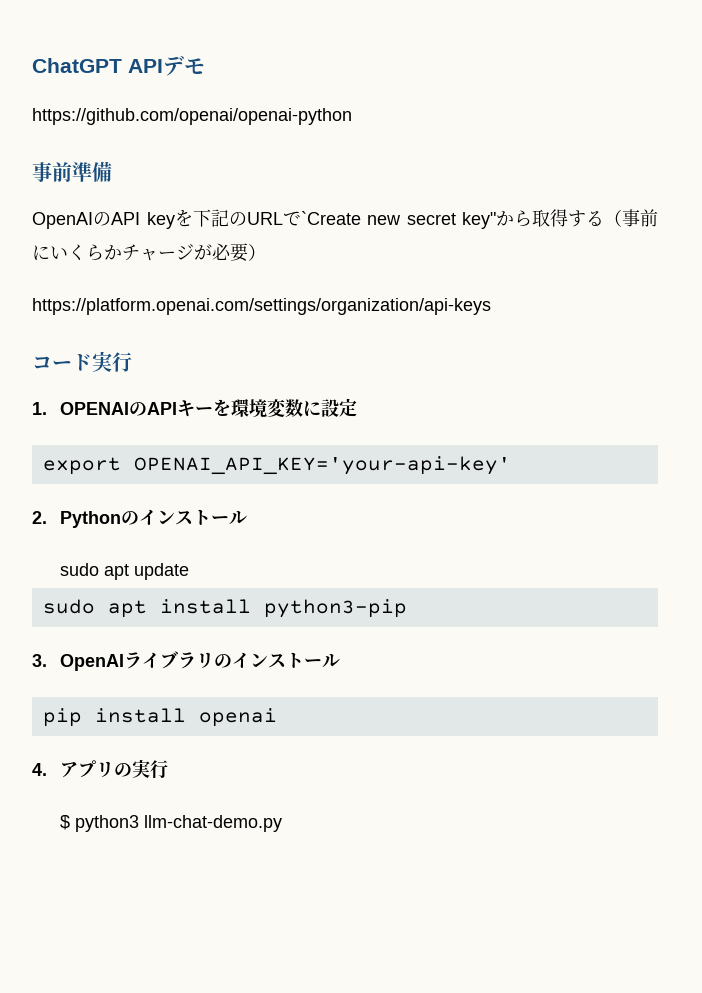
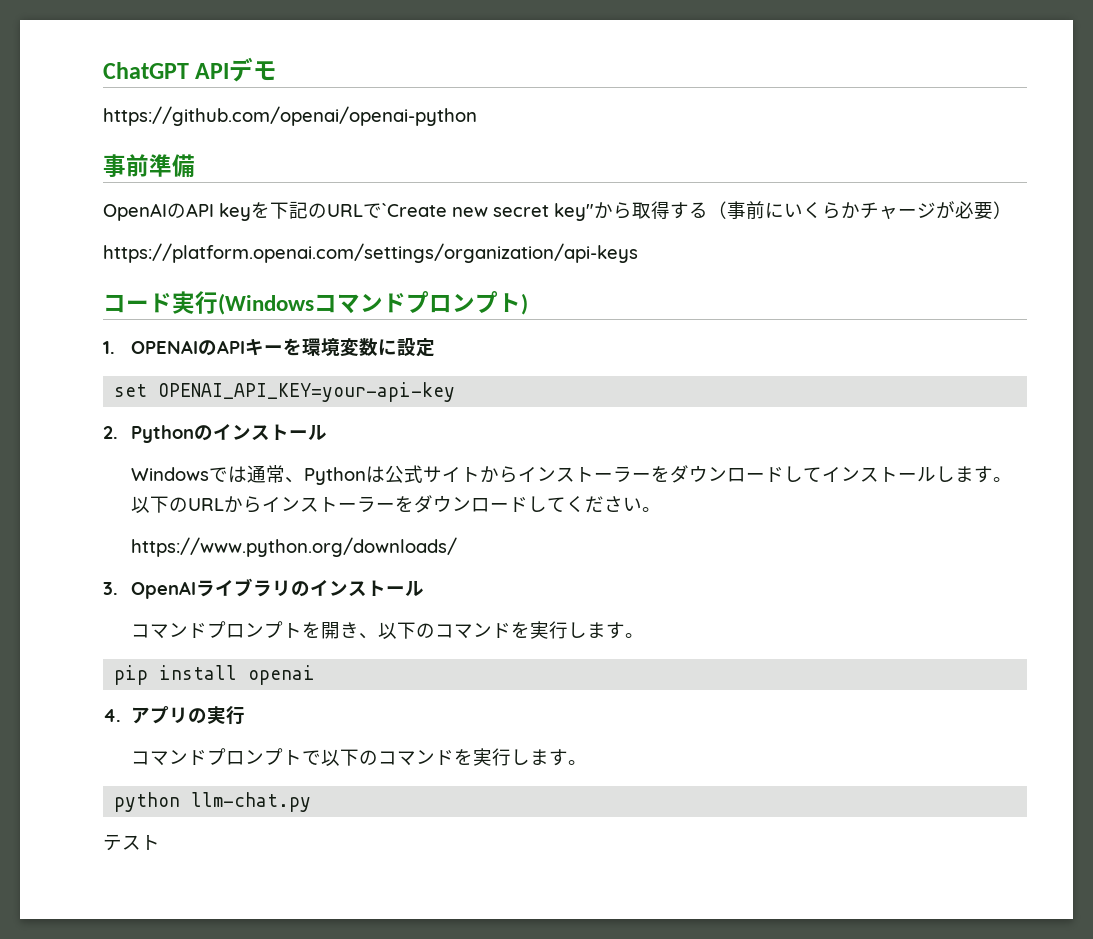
- コード実行
+ コード実行(Windowsコマンドプロンプト)
- export OPENAI_API_KEY='your-api-key'
+ set OPENAI_API_KEY=your-api-key
- sudo apt update
- sudo apt install python3-pip
+ Windowsでは通常、Pythonは公式サイトからインストーラーをダウンロードしてインストールします。以下のURLからインストーラーをダウンロードしてください。
+ https://www.python.org/downloads/
+ コマンドプロンプトを開き、以下のコマンドを実行します。
- $ python3 llm-chat-demo.py
+ コマンドプロンプトで以下のコマンドを実行します。
+ python llm-chat.py
+ テスト

